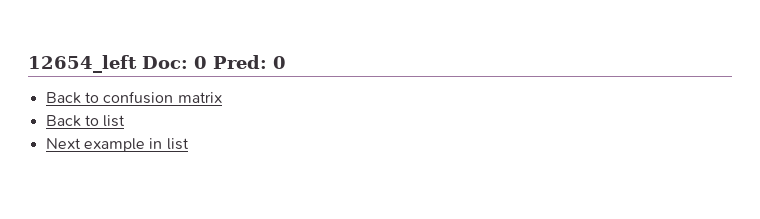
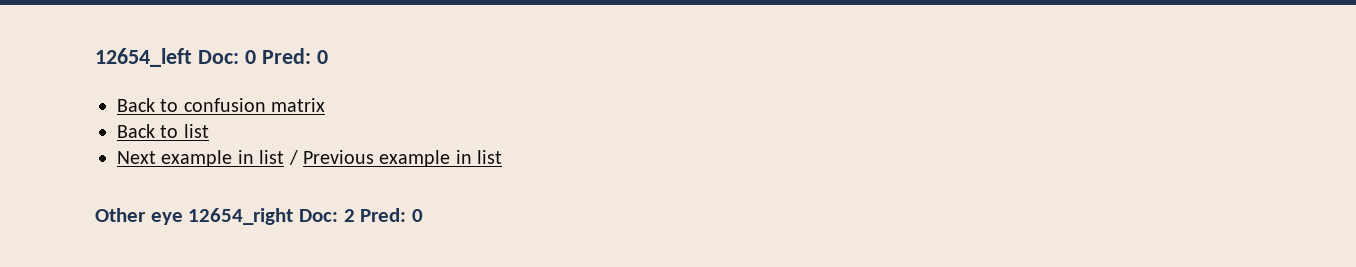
- Next example in list
+ Next example in list / Previous example in list
+ Other eye 12654_right Doc: 2 Pred: 0

